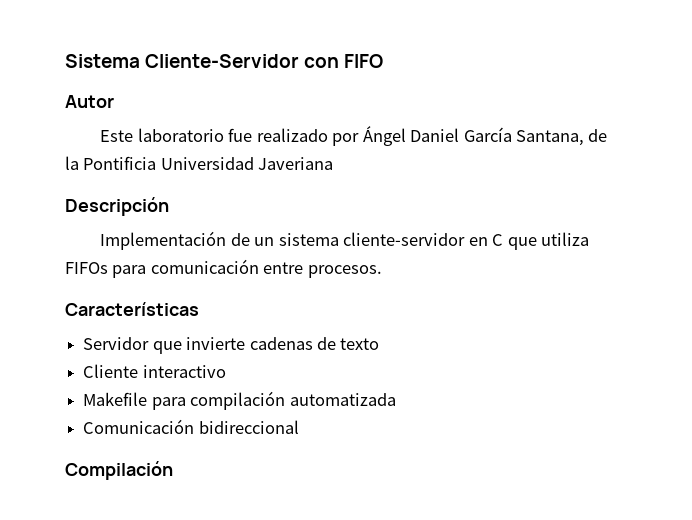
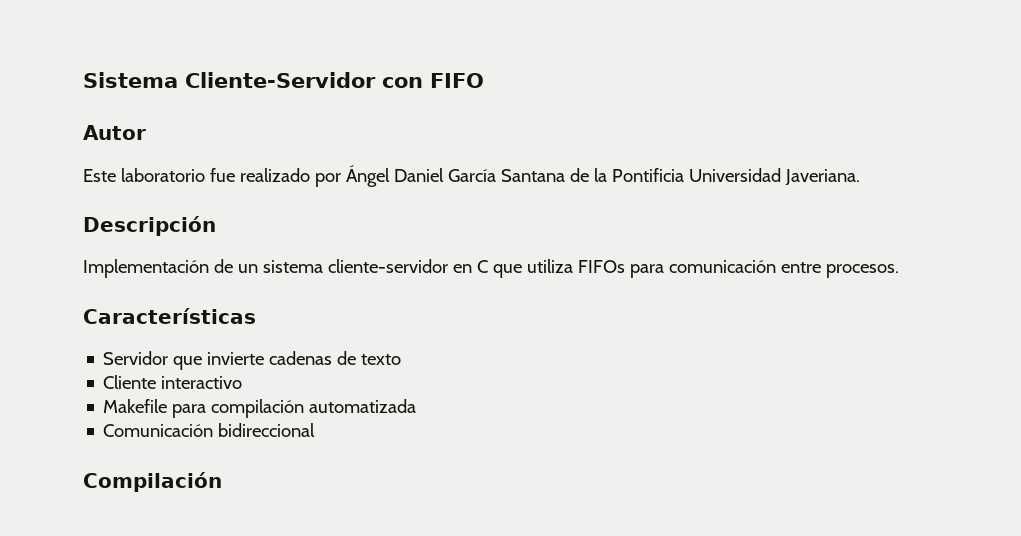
- Este laboratorio fue realizado por Ángel Daniel García Santana, de la Pontificia Universidad Javeriana
+ Este laboratorio fue realizado por Ángel Daniel García Santana de la Pontificia Universidad Javeriana.

